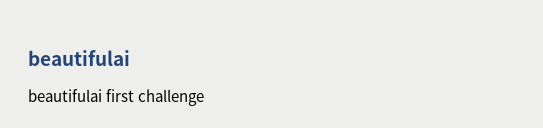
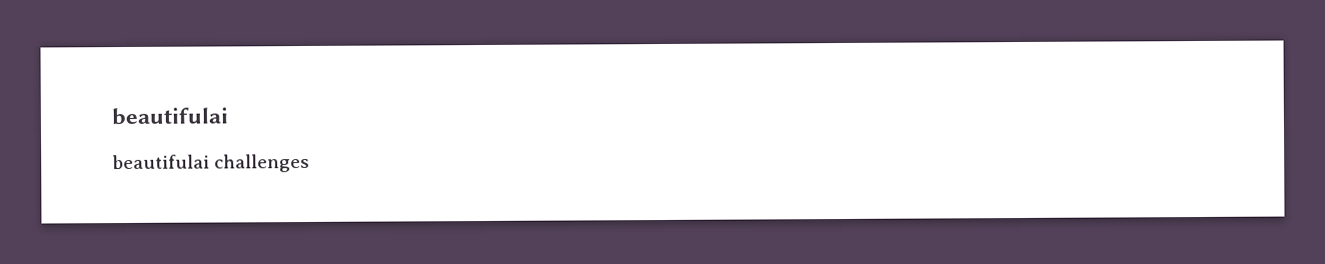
- beautifulai first challenge
+ beautifulai challenges

